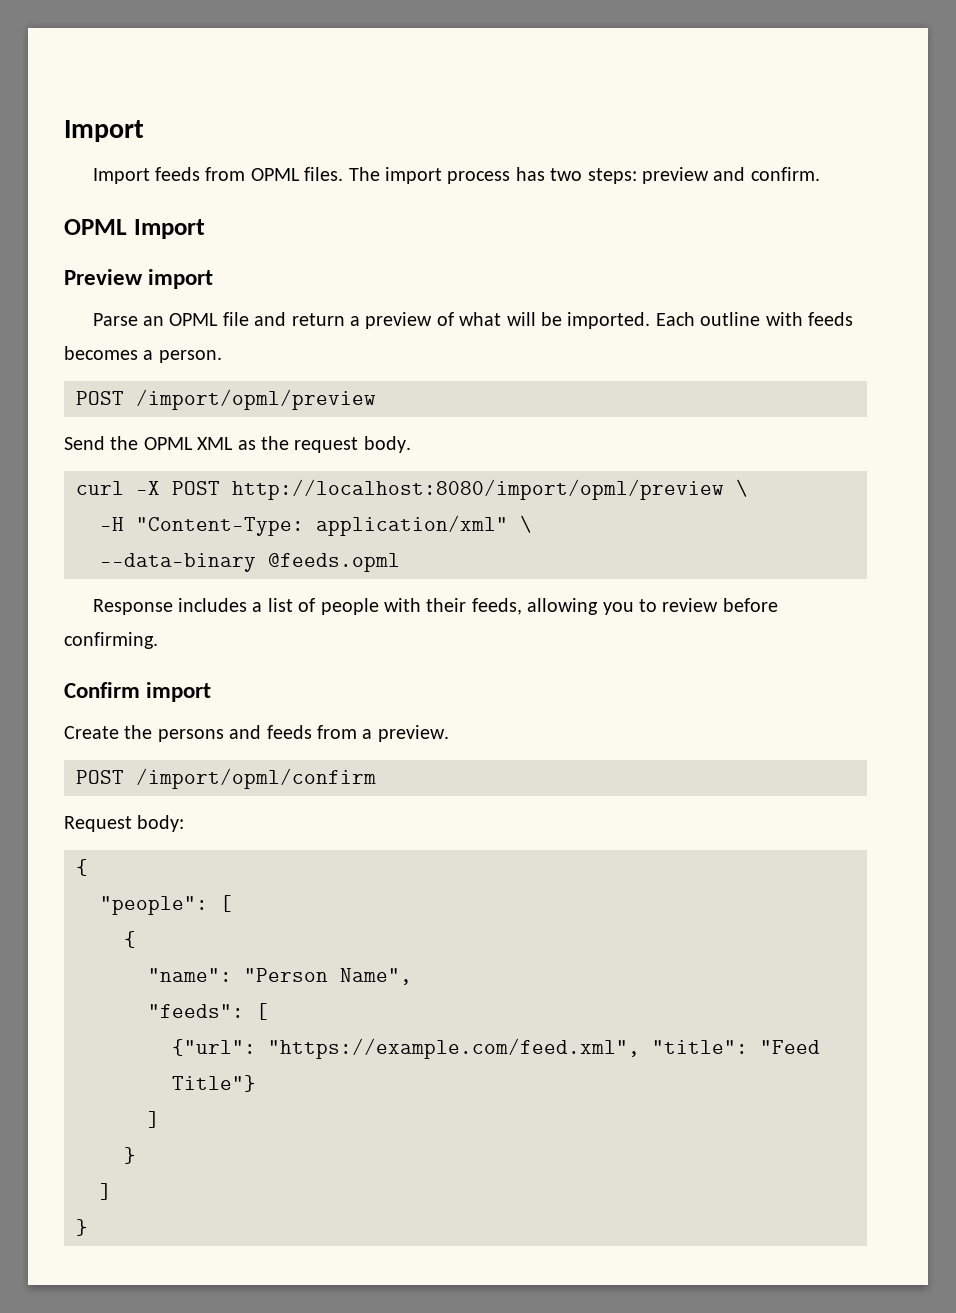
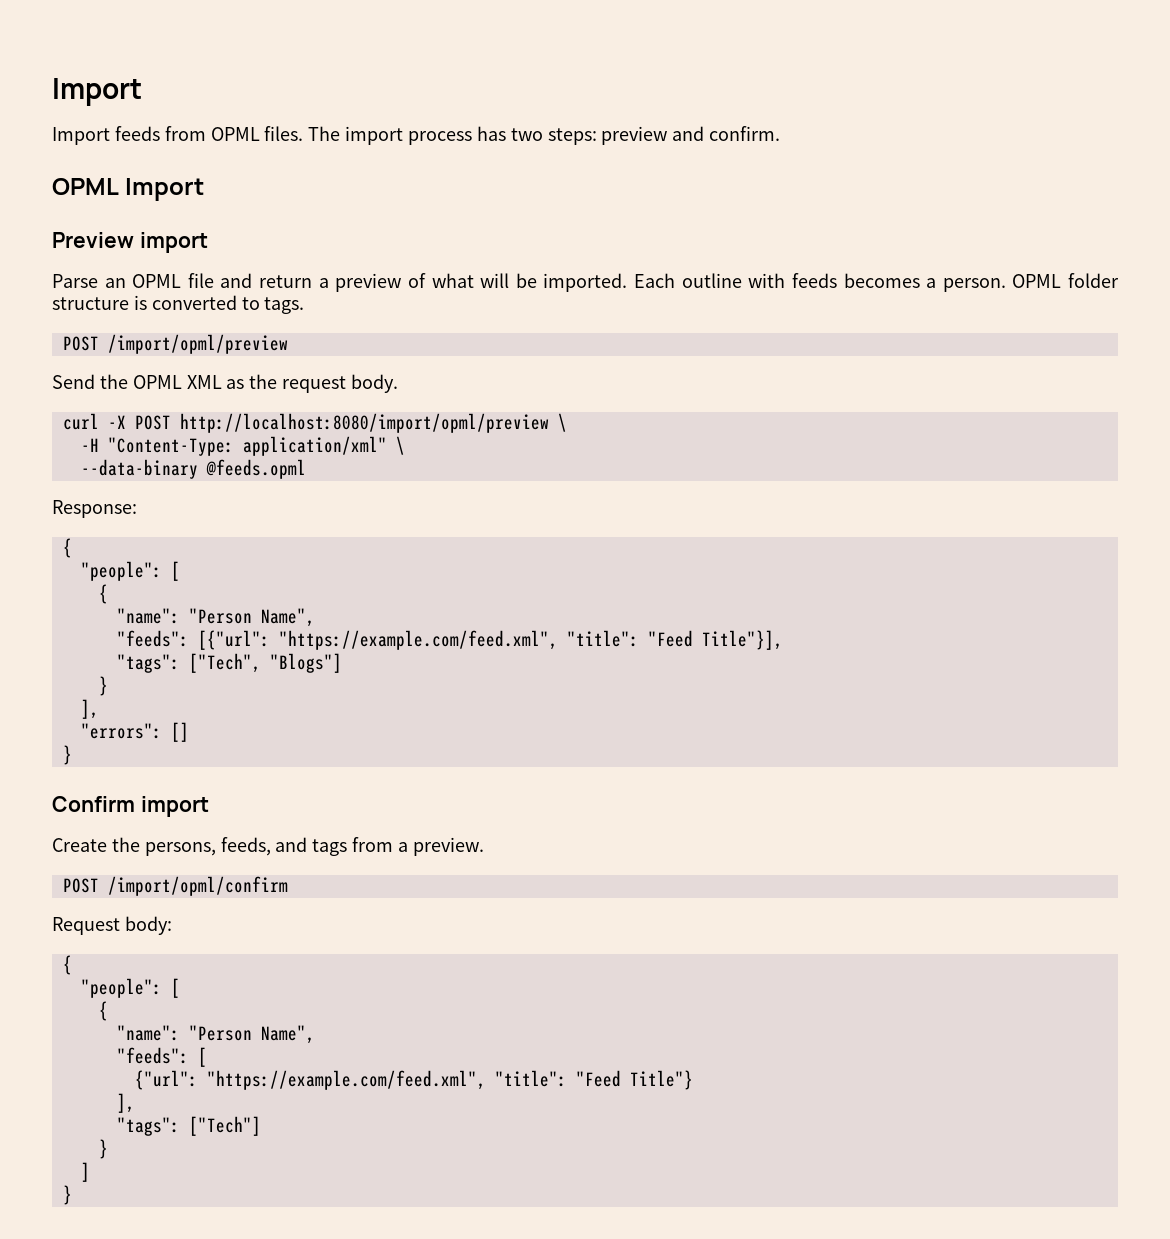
+ OPML folder structure is converted to tags.
- Response includes a list of people with their feeds, allowing you to review before confirming.
+ Response:
+ {
+ "people": [
+ {
+ "name": "Person Name",
+ "feeds": [{"url": "https://example.com/feed.xml", "title": "Feed Title"}],
+ "tags": ["Tech", "Blogs"]
+ }
+ ],
+ "errors": []
+ }
- Create the persons and feeds from a preview.
+ Create the persons, feeds, and tags from a preview.
  {"url": "https://example.com/feed.xml", "title": "Feed Title"}
- ]
+ ],
+ "tags": ["Tech"]

